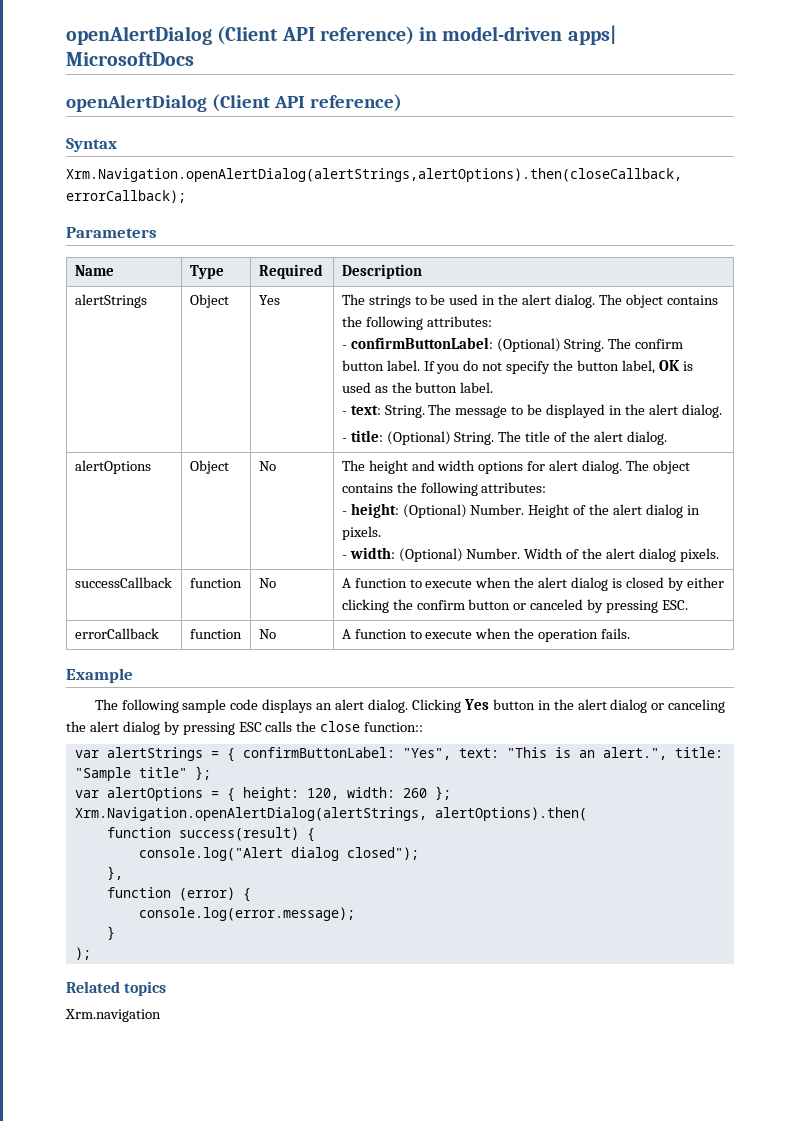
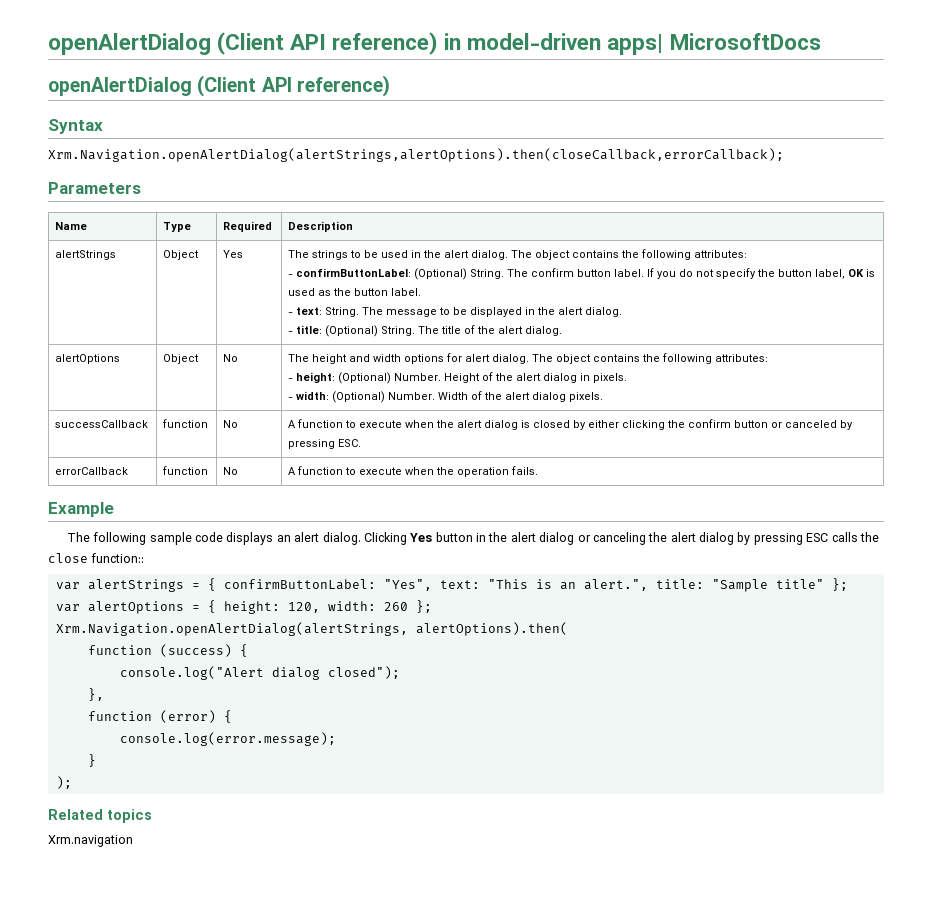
- function success(result) {
+ function (success) {

